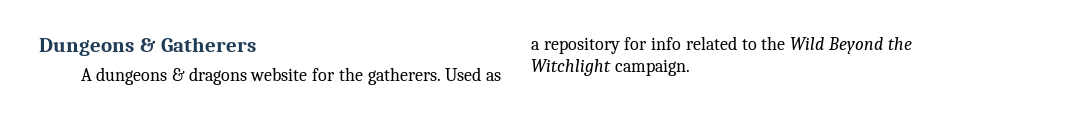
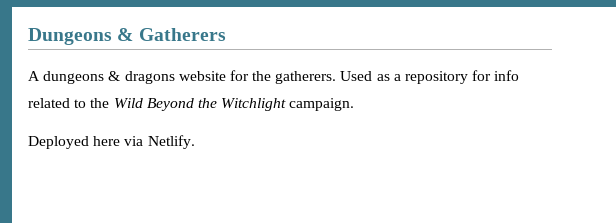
+ Deployed here via Netlify.

